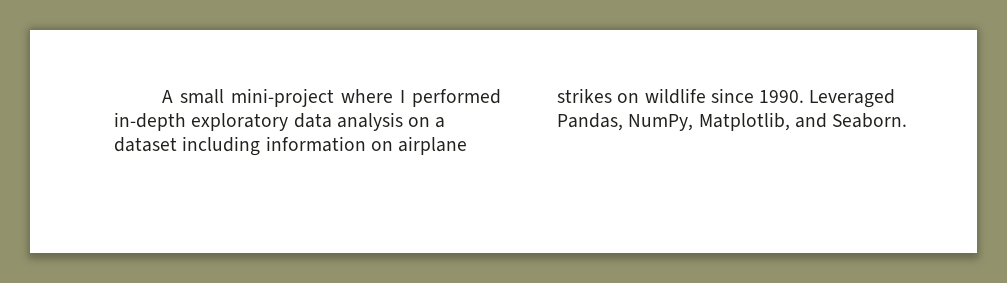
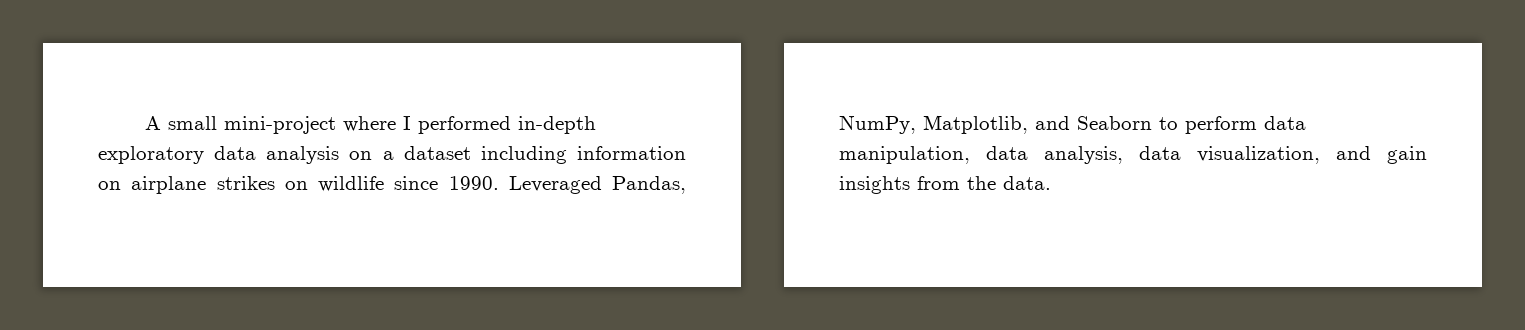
- Leveraged Pandas, NumPy, Matplotlib, and Seaborn.
+ Leveraged Pandas, NumPy, Matplotlib, and Seaborn to perform data manipulation, data analysis, data visualization, and gain insights from the data.

